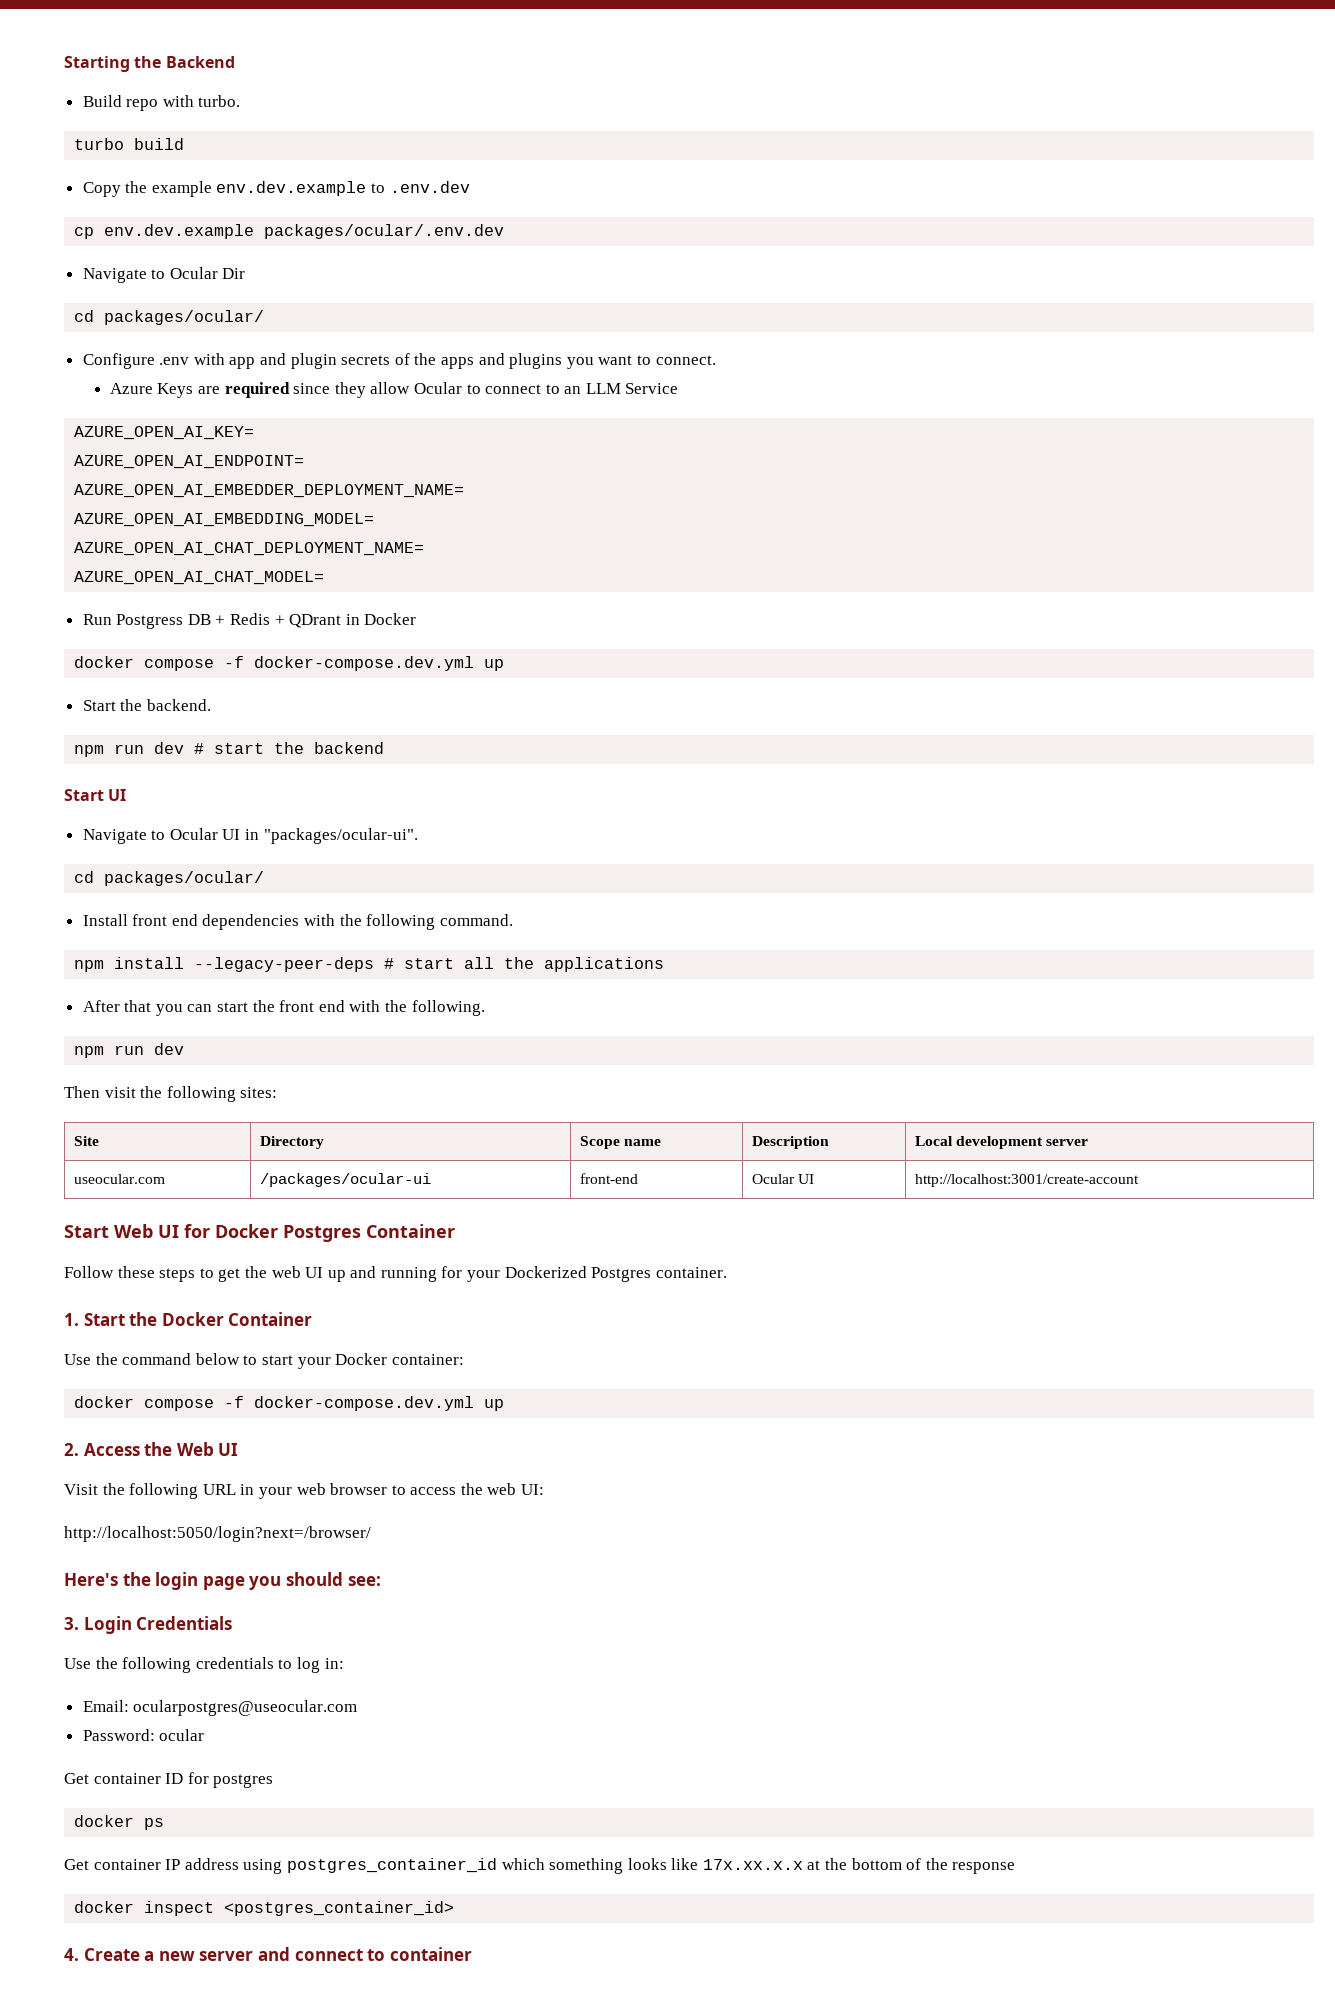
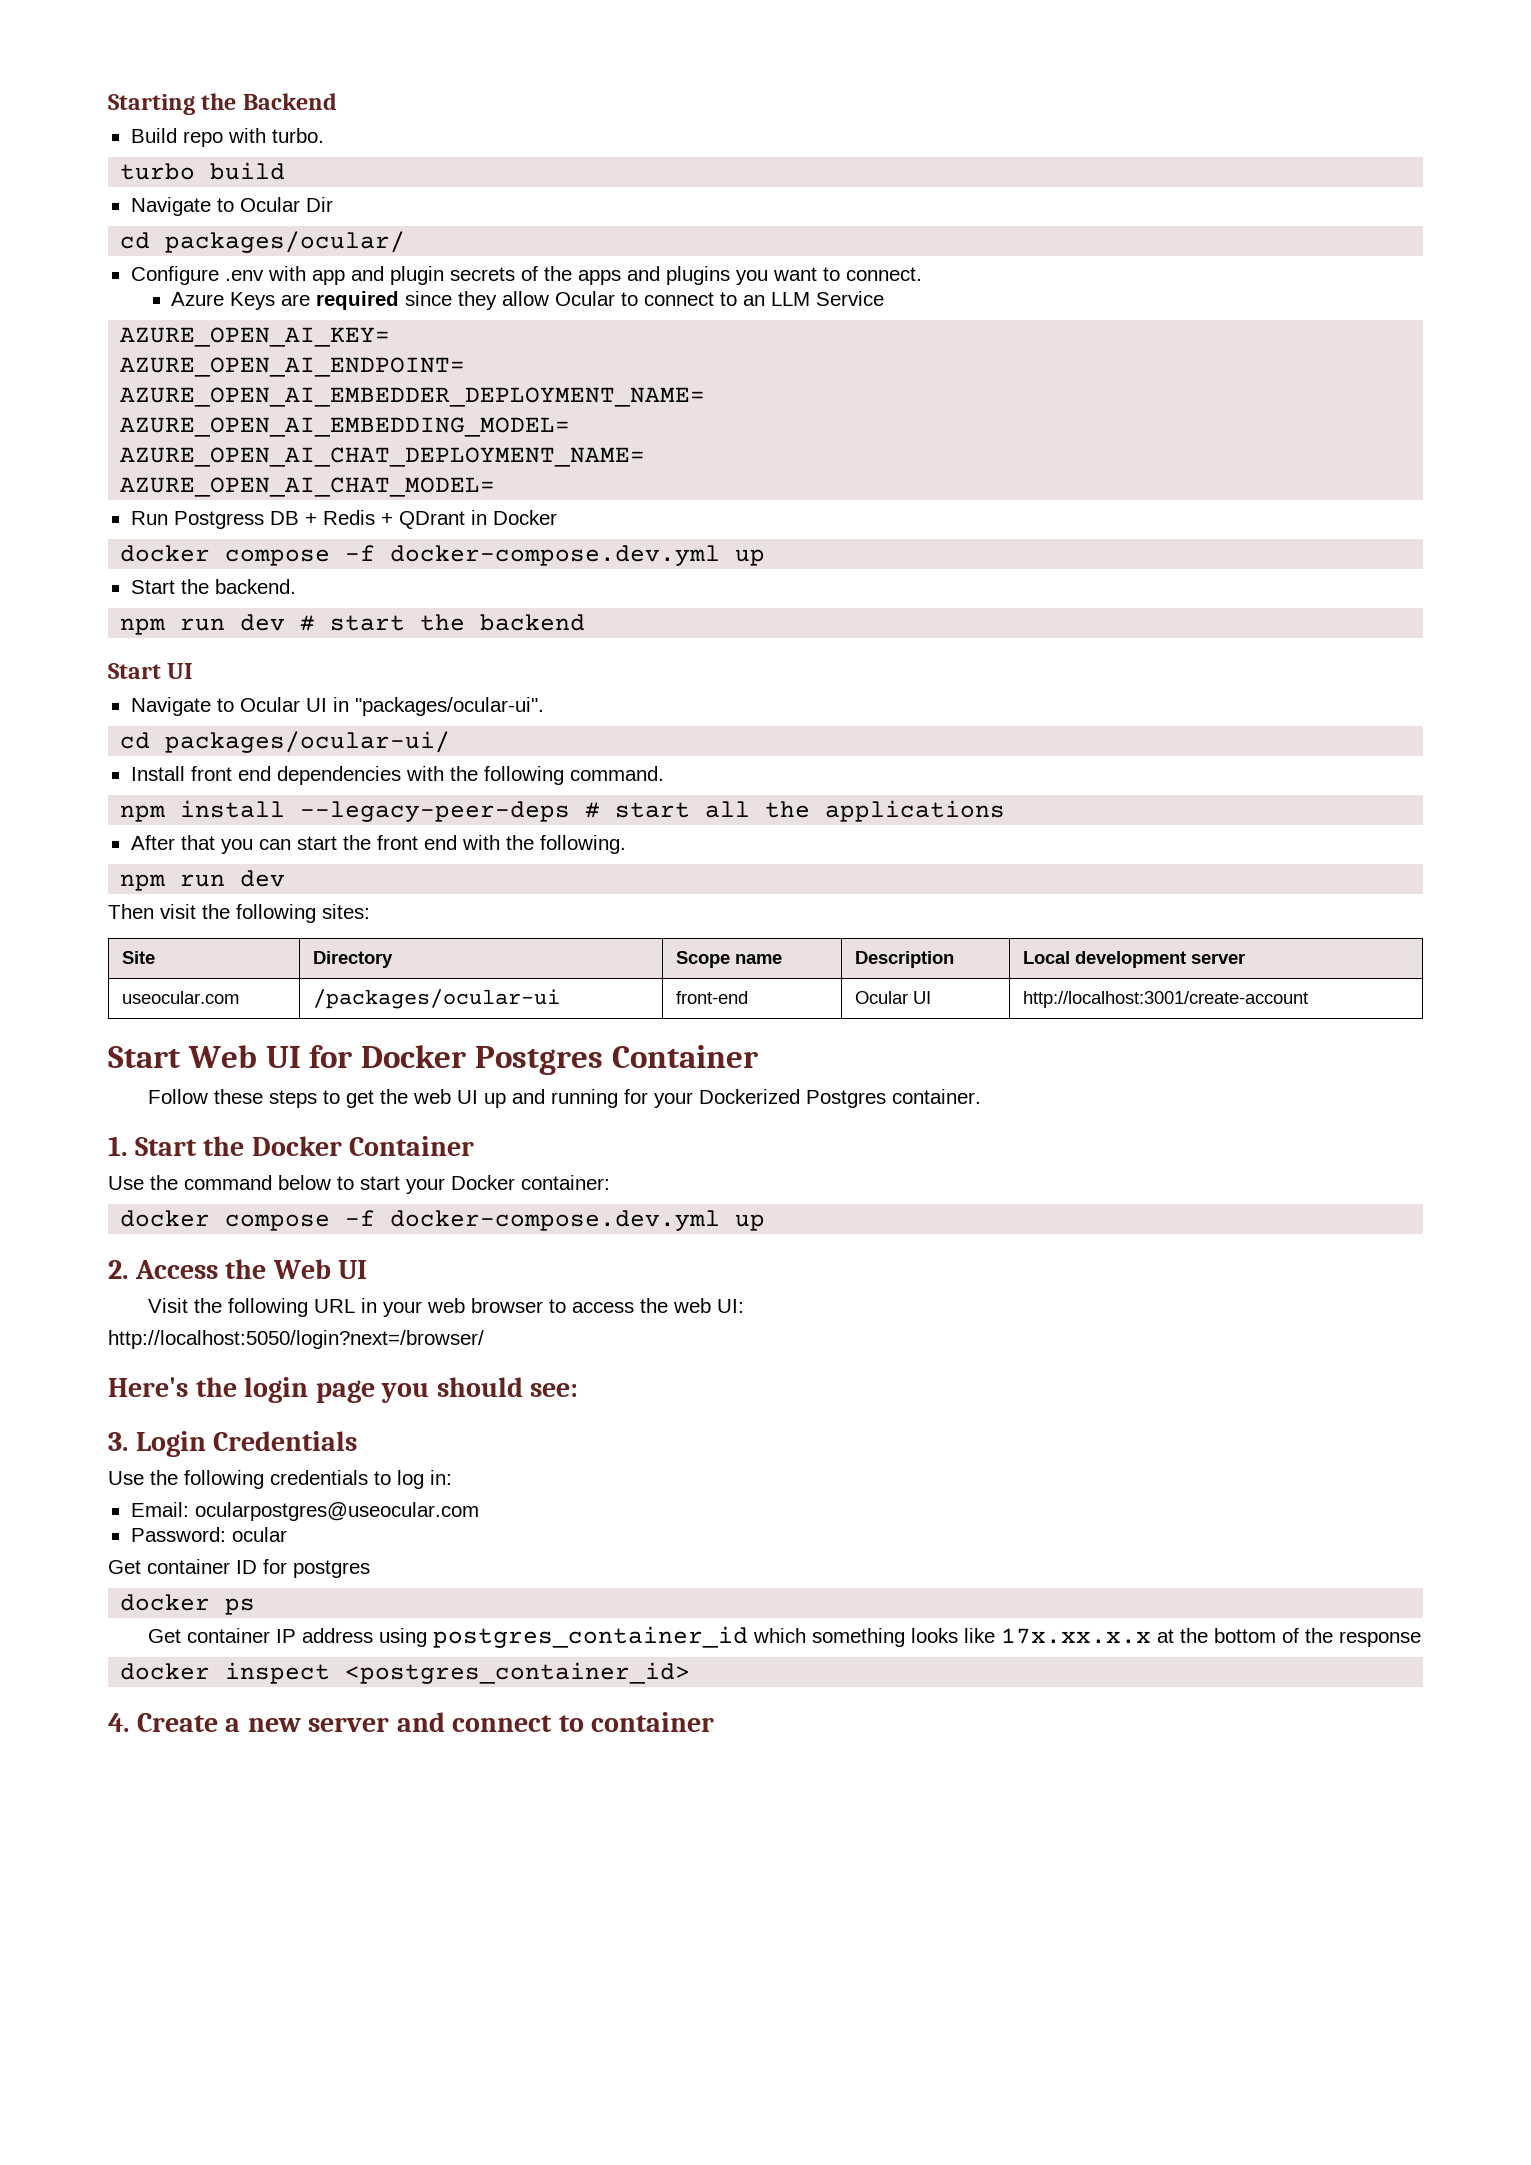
- Copy the example env.dev.example to .env.dev
- cp env.dev.example packages/ocular/.env.dev
  Navigate to Ocular UI in "packages/ocular-ui".
- cd packages/ocular/
+ cd packages/ocular-ui/

